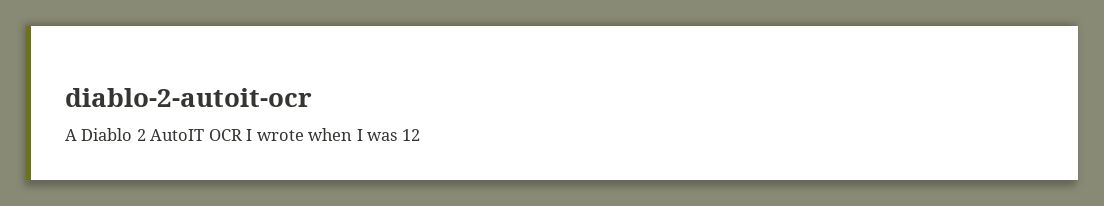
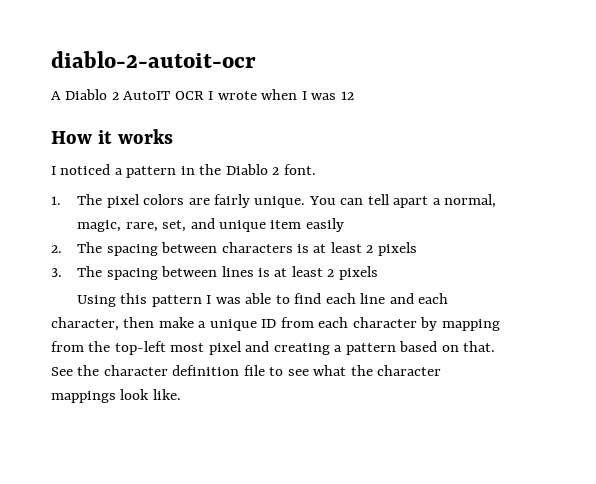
+ How it works
+ I noticed a pattern in the Diablo 2 font.
+ 1. The pixel colors are fairly unique. You can tell apart a normal, magic, rare, set, and unique item easily
+ 2. The spacing between characters is at least 2 pixels
+ 3. The spacing between lines is at least 2 pixels
+ Using this pattern I was able to find each line and each character, then make a unique ID from each character by mapping from the top-left most pixel and creating a pattern based on that. See the character definition file to see what the character mappings look like.

